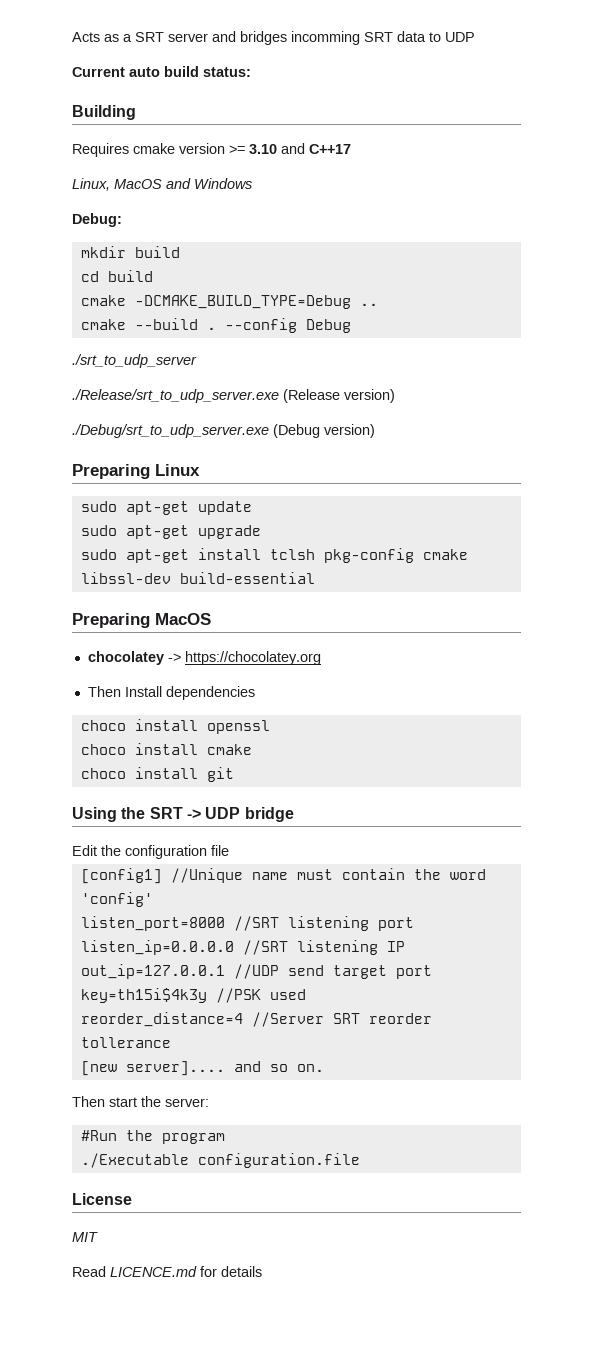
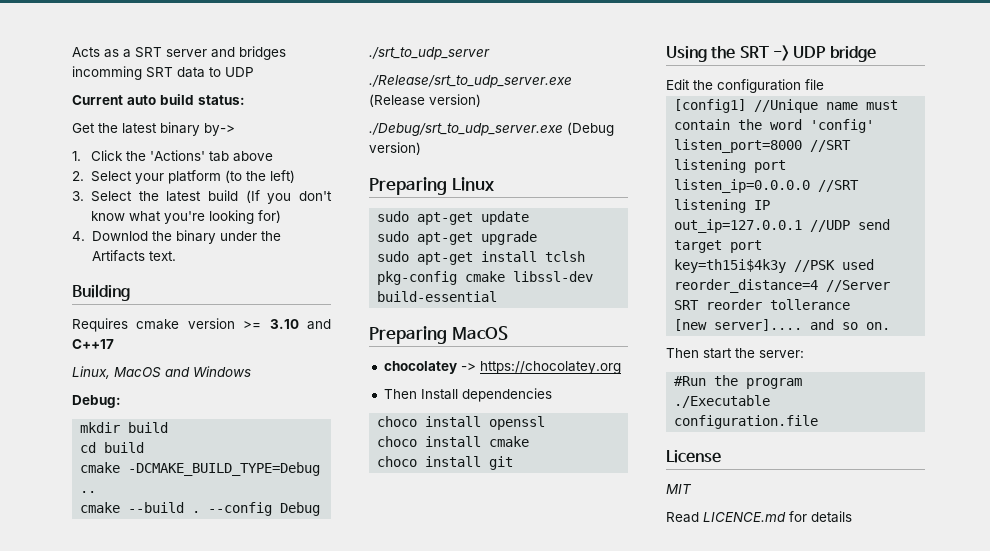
+ Get the latest binary by->
+ 1. Click the 'Actions' tab above
+ 2. Select your platform (to the left)
+ 3. Select the latest build (If you don't know what you're looking for)
+ 4. Downlod the binary under the Artifacts text.

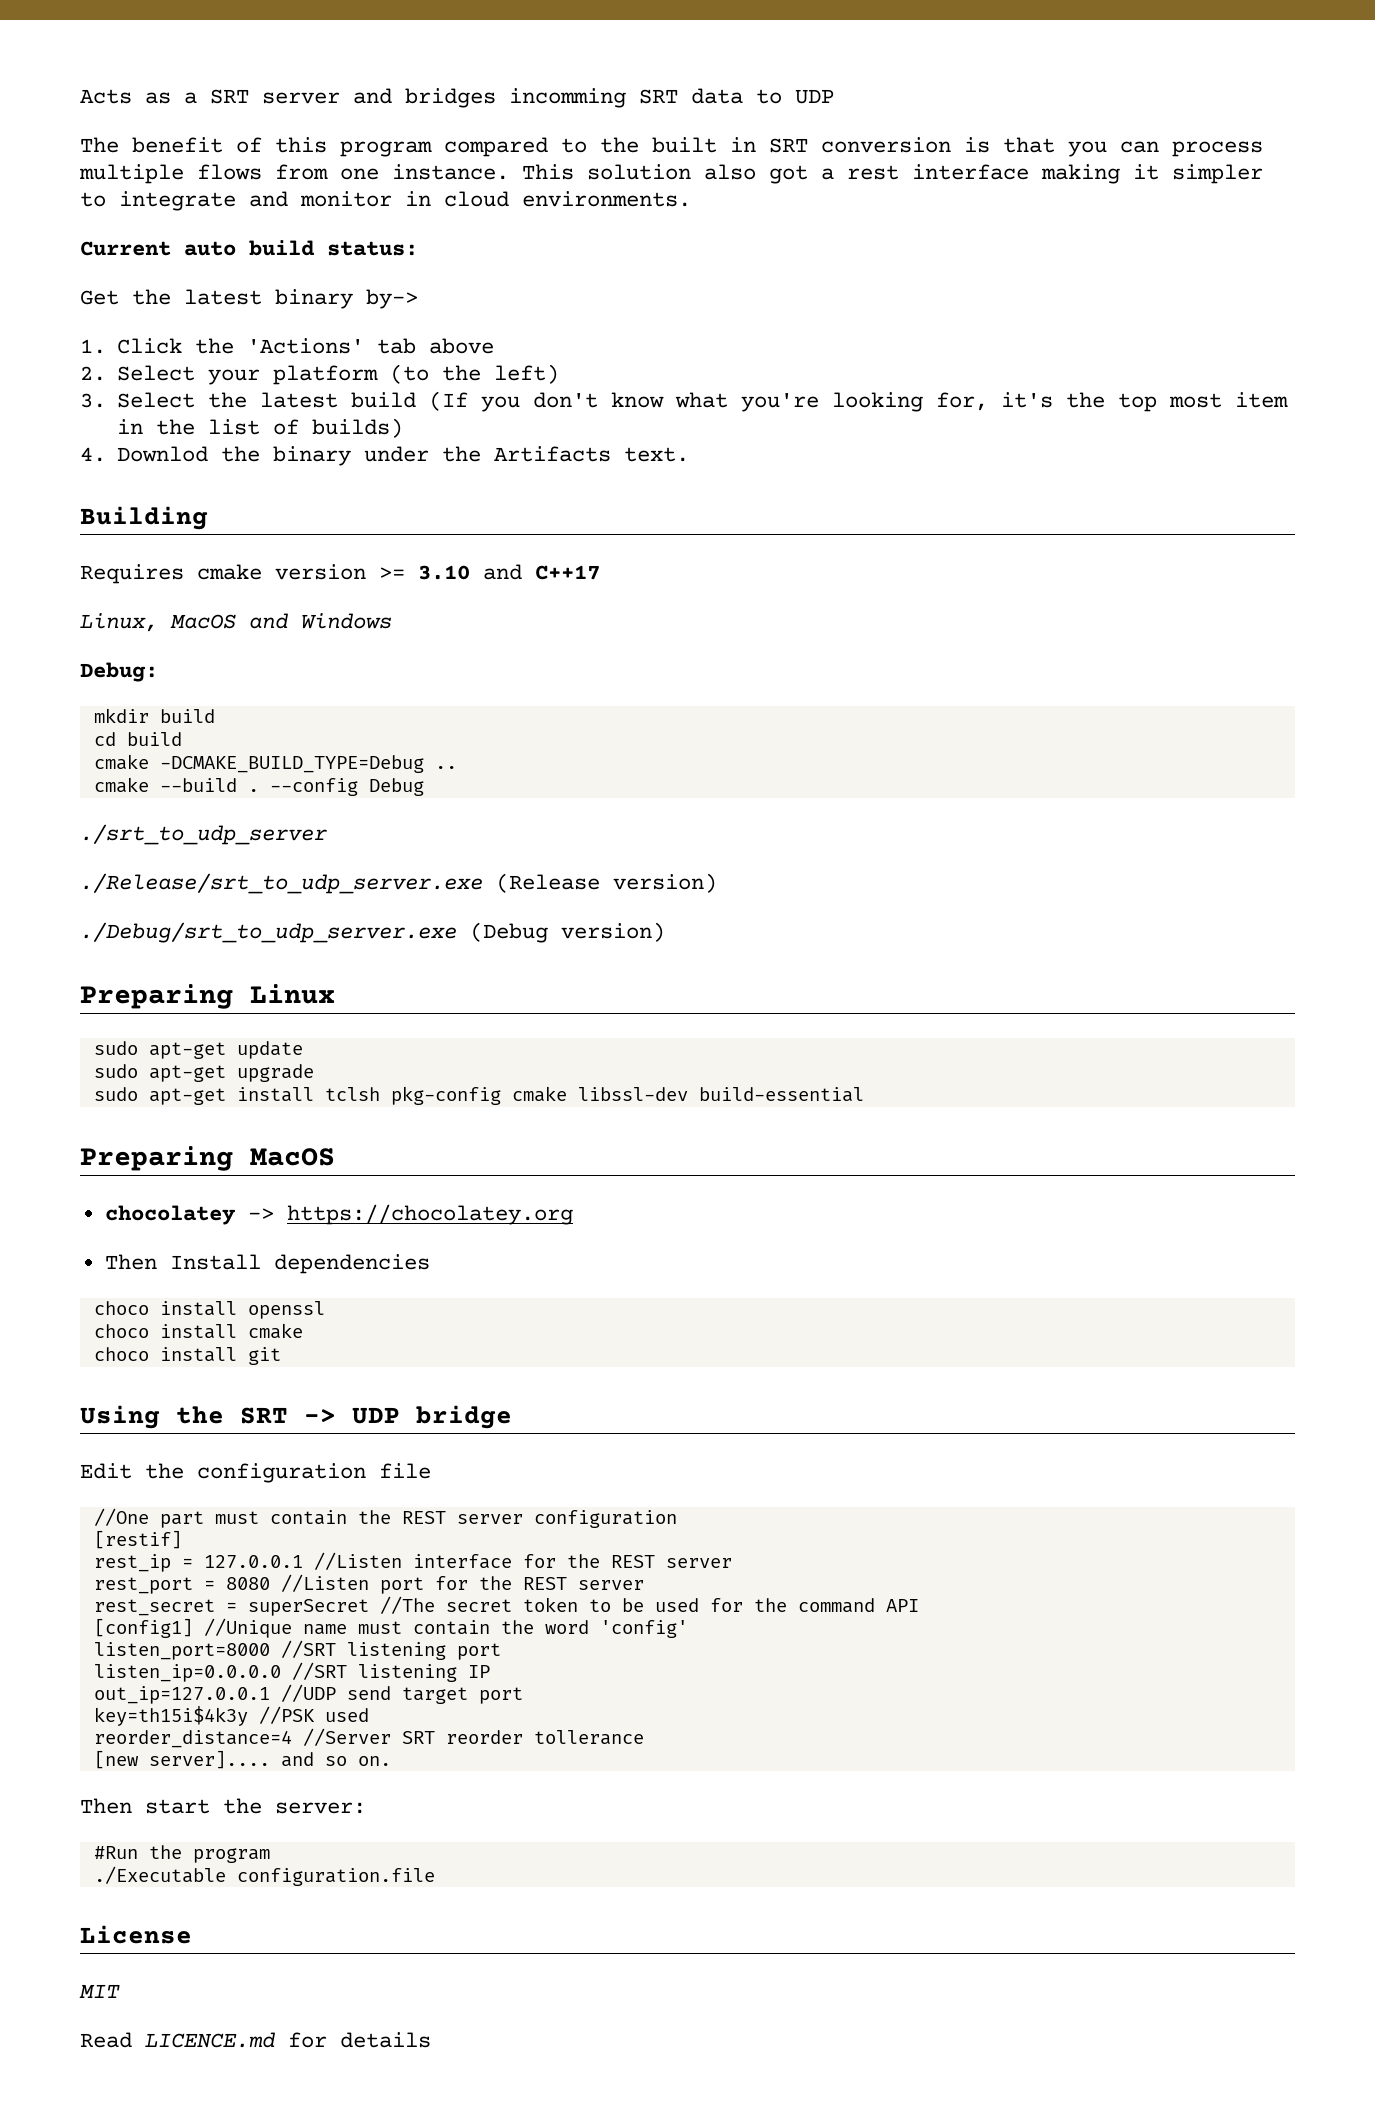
+ The benefit of this program compared to the built in SRT conversion is that you can process multiple flows from one instance. This solution also got a rest interface making it simpler to integrate and monitor in cloud environments.
- 3. Select the latest build (If you don't know what you're looking for)
+ 3. Select the latest build (If you don't know what you're looking for, it's the top most item in the list of builds)
+ //One part must contain the REST server configuration
+ [restif]
+ rest_ip = 127.0.0.1 //Listen interface for the REST server
+ rest_port = 8080 //Listen port for the REST server
+ rest_secret = superSecret //The secret token to be used for the command API

